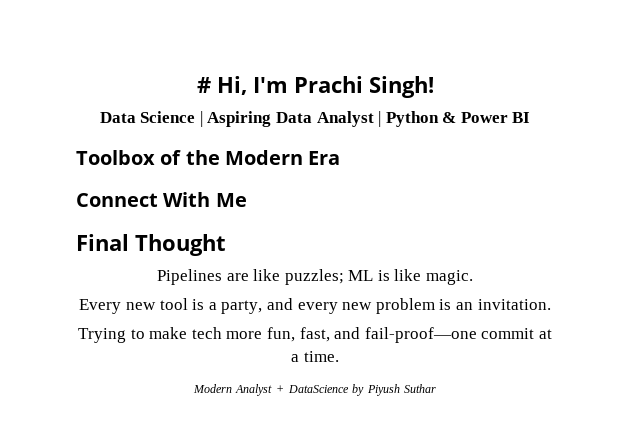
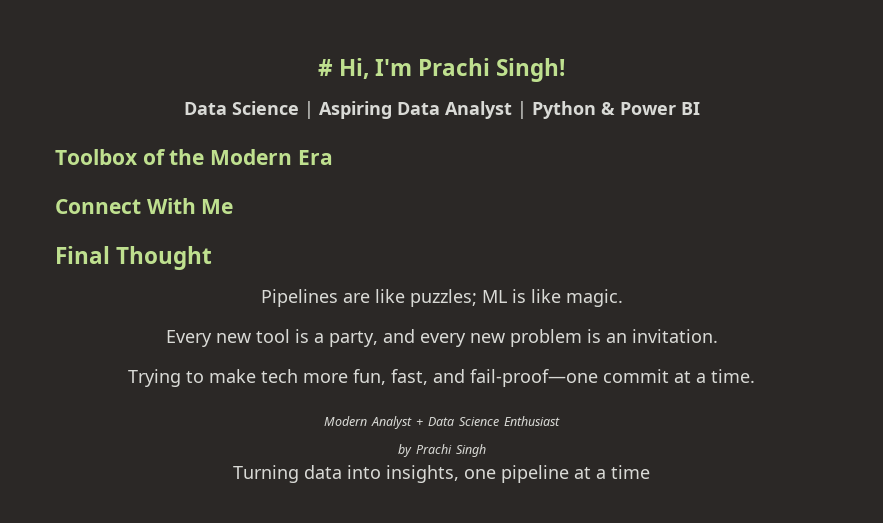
- Modern Analyst + DataScience by Piyush Suthar
+ Modern Analyst + Data Science Enthusiast
+ by Prachi Singh
+ Turning data into insights, one pipeline at a time

